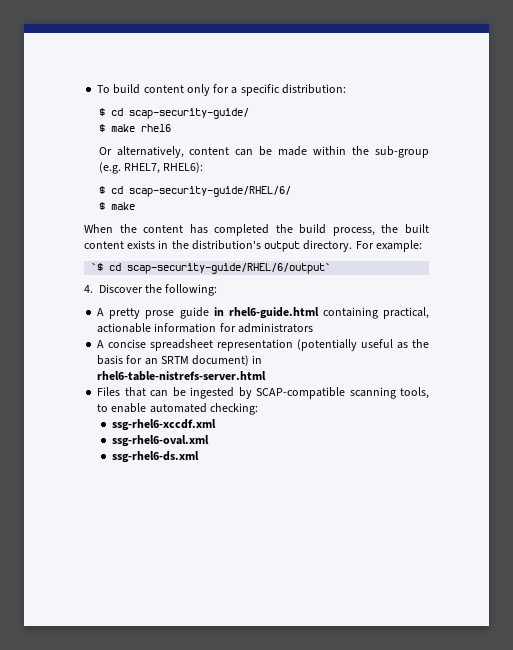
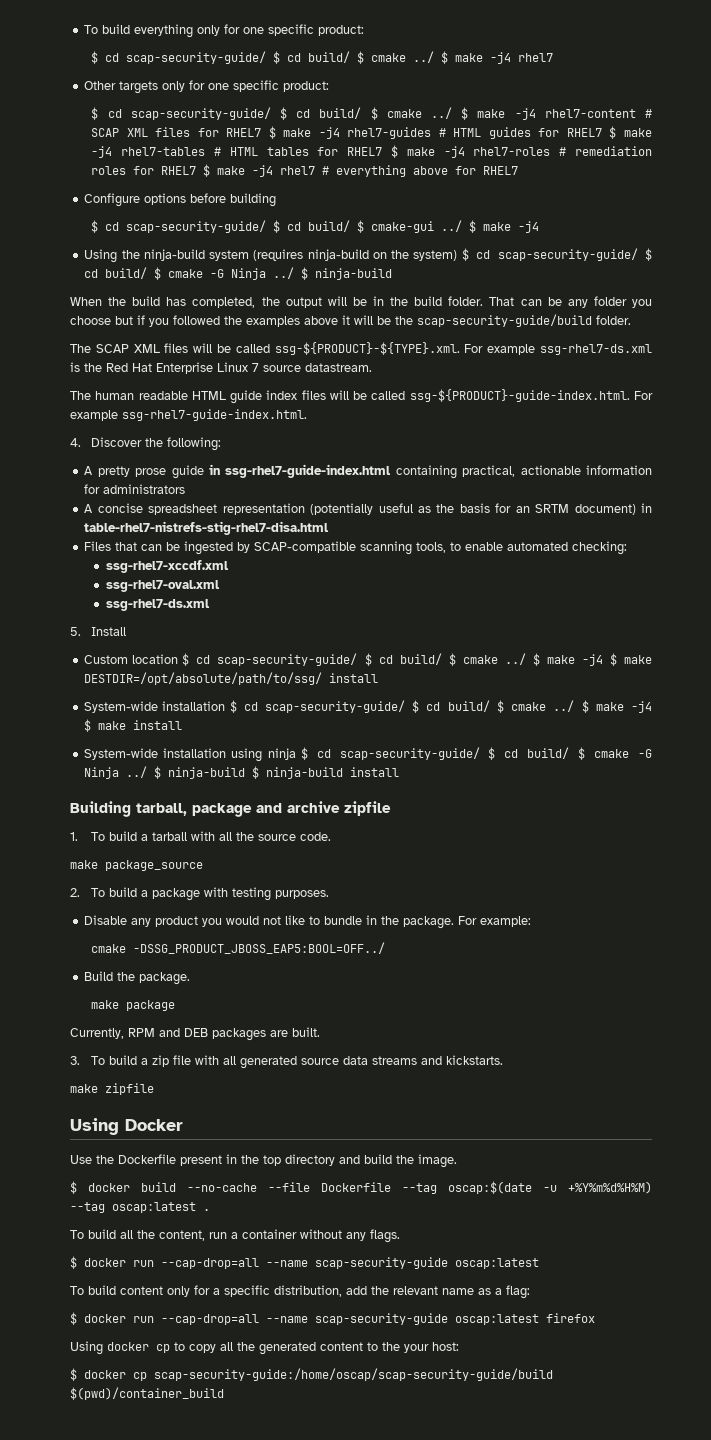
- To build content only for a specific distribution:
- $ cd scap-security-guide/
- $ make rhel6
- Or alternatively, content can be made within the sub-group (e.g. RHEL7, RHEL6):
- $ cd scap-security-guide/RHEL/6/
- $ make
- When the content has completed the build process, the built content exists in the distribution's output directory. For example:
- `$ cd scap-security-guide/RHEL/6/output`
+ To build everything only for one specific product:
+ $ cd scap-security-guide/ $ cd build/ $ cmake ../ $ make -j4 rhel7
+ Other targets only for one specific product:
+ $ cd scap-security-guide/ $ cd build/ $ cmake ../ $ make -j4 rhel7-content # SCAP XML files for RHEL7 $ make -j4 rhel7-guides # HTML guides for RHEL7 $ make -j4 rhel7-tables # HTML tables for RHEL7 $ make -j4 rhel7-roles # remediation roles for RHEL7 $ make -j4 rhel7 # everything above for RHEL7
+ Configure options before building
+ $ cd scap-security-guide/ $ cd build/ $ cmake-gui ../ $ make -j4
+ Using the ninja-build system (requires ninja-build on the system) $ cd scap-security-guide/ $ cd build/ $ cmake -G Ninja ../ $ ninja-build
+ When the build has completed, the output will be in the build folder. That can be any folder you choose but if you followed the examples above it will be the scap-security-guide/build folder.
+ The SCAP XML files will be called ssg-${PRODUCT}-${TYPE}.xml. For example ssg-rhel7-ds.xml is the Red Hat Enterprise Linux 7 source datastream.
+ The human readable HTML guide index files will be called ssg-${PRODUCT}-guide-index.html. For example ssg-rhel7-guide-index.html.
- A pretty prose guide in rhel6-guide.html containing practical, actionable information for administrators
+ A pretty prose guide in ssg-rhel7-guide-index.html containing practical, actionable information for administrators
- A concise spreadsheet representation (potentially useful as the basis for an SRTM document) in rhel6-table-nistrefs-server.html
+ A concise spreadsheet representation (potentially useful as the basis for an SRTM document) in table-rhel7-nistrefs-stig-rhel7-disa.html
- ssg-rhel6-xccdf.xml
- ssg-rhel6-oval.xml
- ssg-rhel6-ds.xml
+ ssg-rhel7-xccdf.xml
+ ssg-rhel7-oval.xml
+ ssg-rhel7-ds.xml
+ 5. Install
+ Custom location $ cd scap-security-guide/ $ cd build/ $ cmake ../ $ make -j4 $ make DESTDIR=/opt/absolute/path/to/ssg/ install
+ System-wide installation $ cd scap-security-guide/ $ cd build/ $ cmake ../ $ make -j4 $ make install
+ System-wide installation using ninja $ cd scap-security-guide/ $ cd build/ $ cmake -G Ninja ../ $ ninja-build $ ninja-build install
+ Building tarball, package and archive zipfile
+ 1. To build a tarball with all the source code.
+ make package_source
+ 2. To build a package with testing purposes.
+ Disable any product you would not like to bundle in the package. For example:
+ cmake -DSSG_PRODUCT_JBOSS_EAP5:BOOL=OFF../
+ Build the package.
+ make package
+ Currently, RPM and DEB packages are built.
+ 3. To build a zip file with all generated source data streams and kickstarts.
+ make zipfile
+ Using Docker
+ Use the Dockerfile present in the top directory and build the image.
+ $ docker build --no-cache --file Dockerfile --tag oscap:$(date -u +%Y%m%d%H%M) --tag oscap:latest .
+ To build all the content, run a container without any flags.
+ $ docker run --cap-drop=all --name scap-security-guide oscap:latest
+ To build content only for a specific distribution, add the relevant name as a flag:
+ $ docker run --cap-drop=all --name scap-security-guide oscap:latest firefox
+ Using docker cp to copy all the generated content to the your host:
+ $ docker cp scap-security-guide:/home/oscap/scap-security-guide/build $(pwd)/container_build

